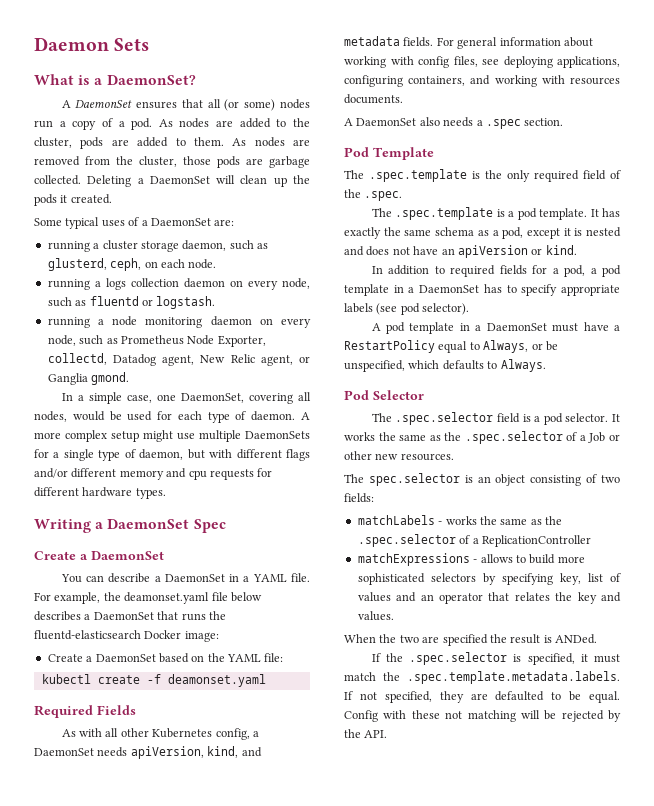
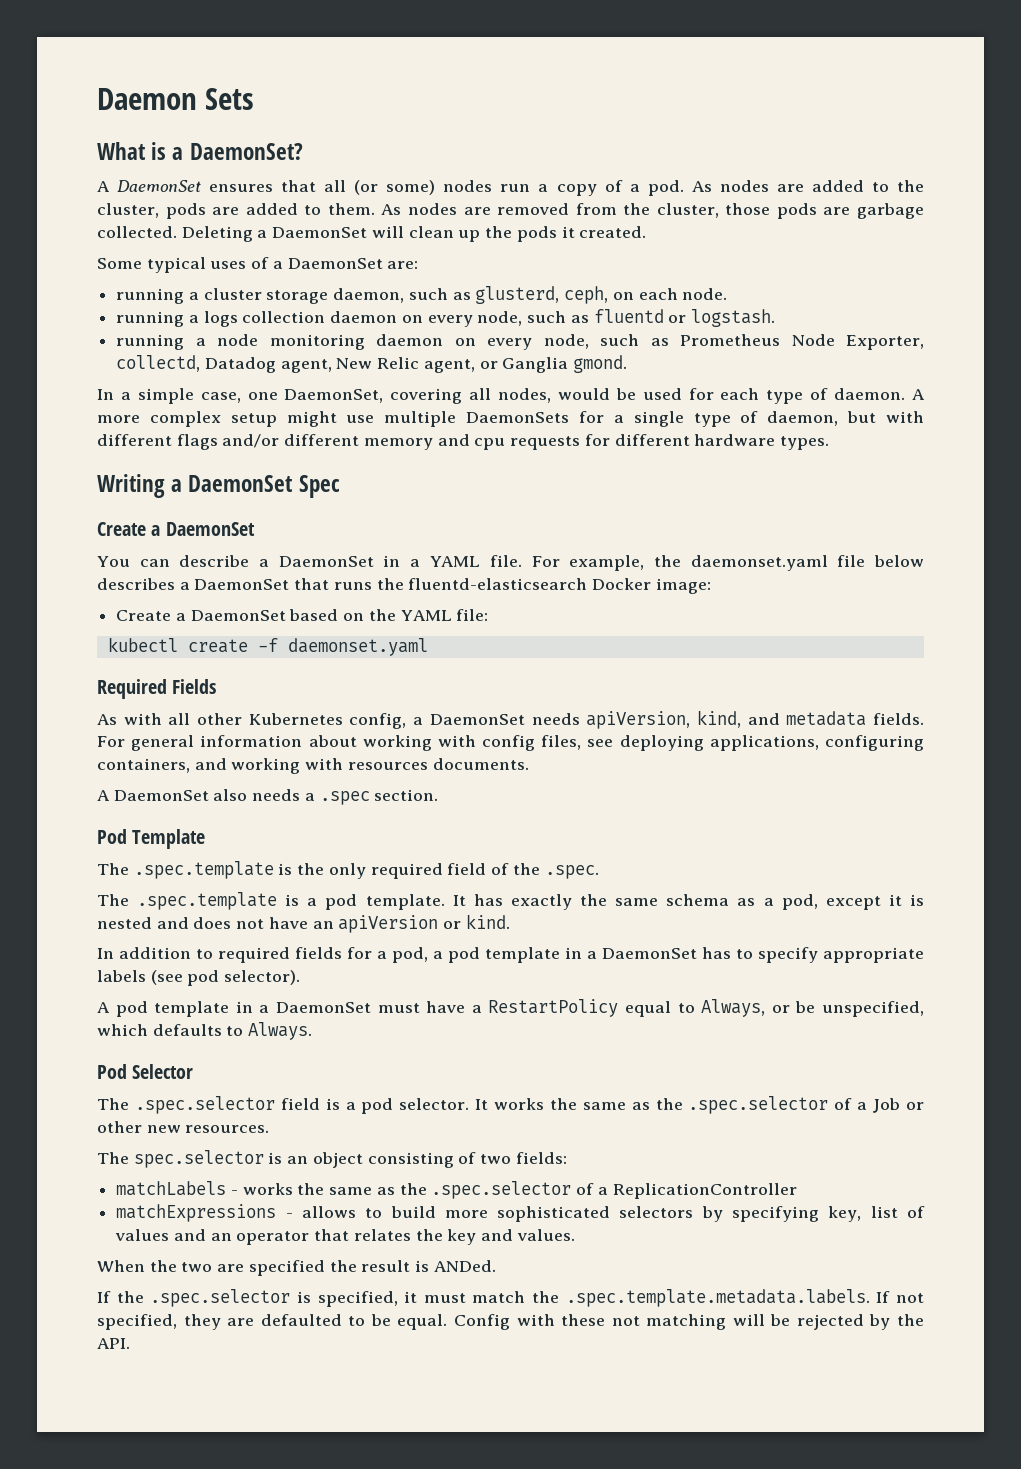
- For example, the deamonset.yaml file below describes a DaemonSet that runs the fluentd-elasticsearch Docker image:
+ For example, the daemonset.yaml file below describes a DaemonSet that runs the fluentd-elasticsearch Docker image:
- kubectl create -f deamonset.yaml
+ kubectl create -f daemonset.yaml

